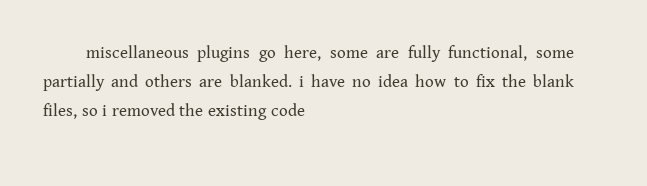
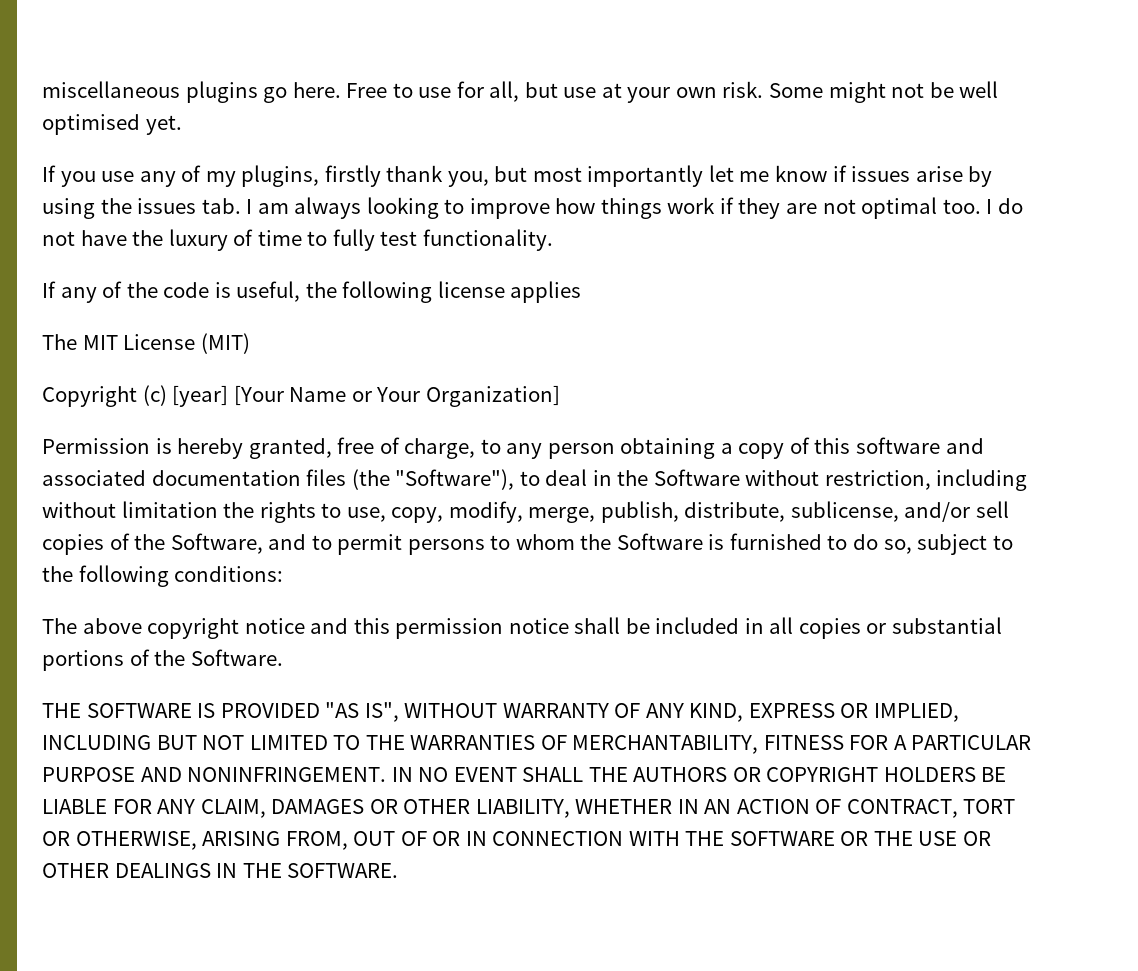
- miscellaneous plugins go here, some are fully functional, some partially and others are blanked. i have no idea how to fix the blank files, so i removed the existing code
+ miscellaneous plugins go here. Free to use for all, but use at your own risk. Some might not be well optimised yet.
+ If you use any of my plugins, firstly thank you, but most importantly let me know if issues arise by using the issues tab. I am always looking to improve how things work if they are not optimal too. I do not have the luxury of time to fully test functionality.
+ If any of the code is useful, the following license applies
+ The MIT License (MIT)
+ Copyright (c) [year] [Your Name or Your Organization]
+ Permission is hereby granted, free of charge, to any person obtaining a copy of this software and associated documentation files (the "Software"), to deal in the Software without restriction, including without limitation the rights to use, copy, modify, merge, publish, distribute, sublicense, and/or sell copies of the Software, and to permit persons to whom the Software is furnished to do so, subject to the following conditions:
+ The above copyright notice and this permission notice shall be included in all copies or substantial portions of the Software.
+ THE SOFTWARE IS PROVIDED "AS IS", WITHOUT WARRANTY OF ANY KIND, EXPRESS OR IMPLIED, INCLUDING BUT NOT LIMITED TO THE WARRANTIES OF MERCHANTABILITY, FITNESS FOR A PARTICULAR PURPOSE AND NONINFRINGEMENT. IN NO EVENT SHALL THE AUTHORS OR COPYRIGHT HOLDERS BE LIABLE FOR ANY CLAIM, DAMAGES OR OTHER LIABILITY, WHETHER IN AN ACTION OF CONTRACT, TORT OR OTHERWISE, ARISING FROM, OUT OF OR IN CONNECTION WITH THE SOFTWARE OR THE USE OR OTHER DEALINGS IN THE SOFTWARE.

